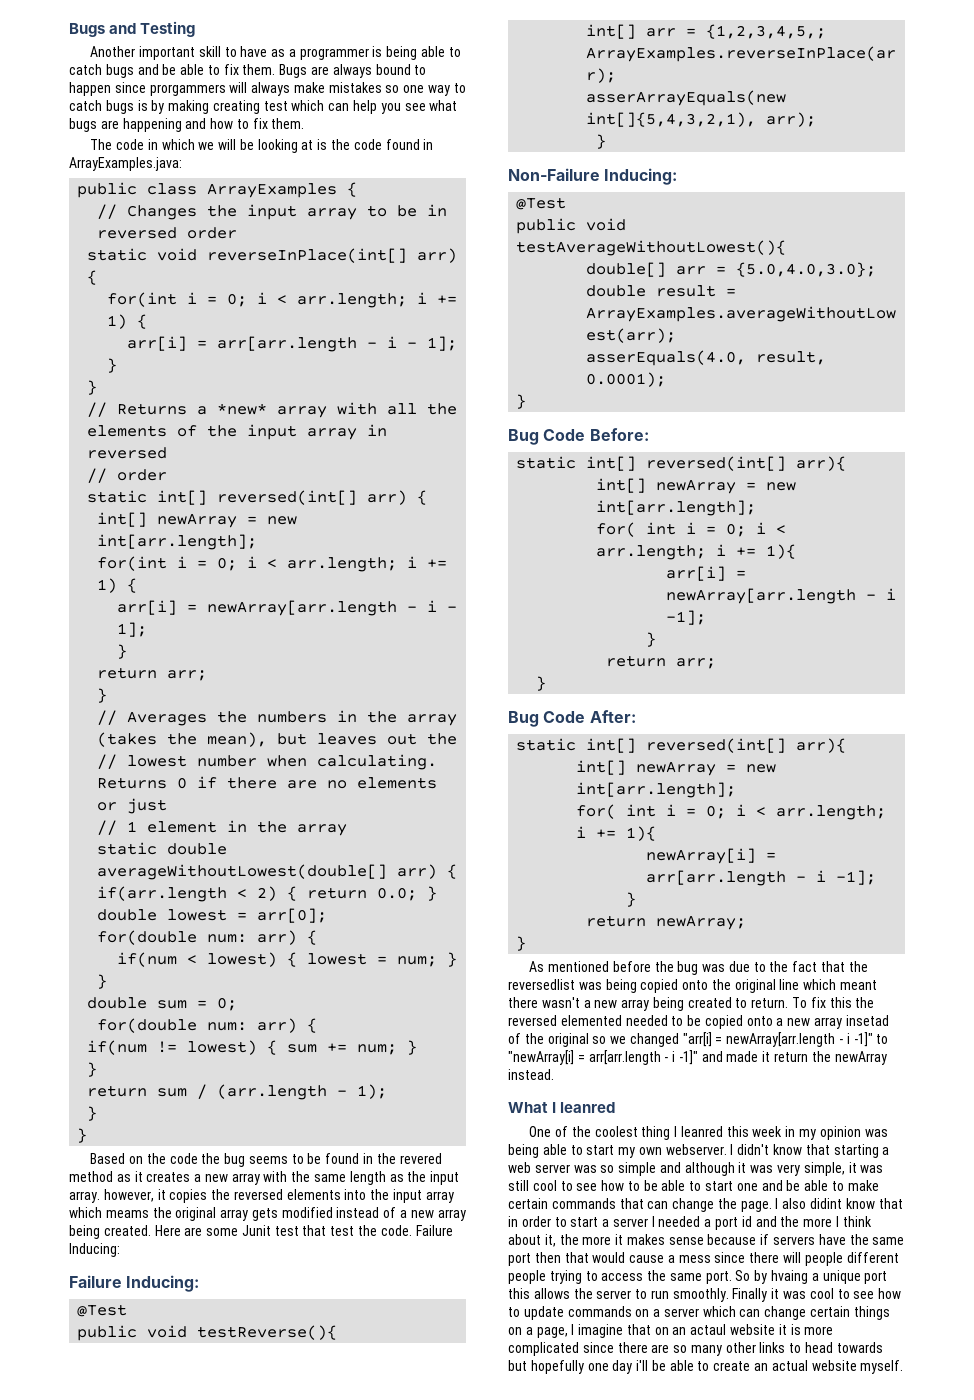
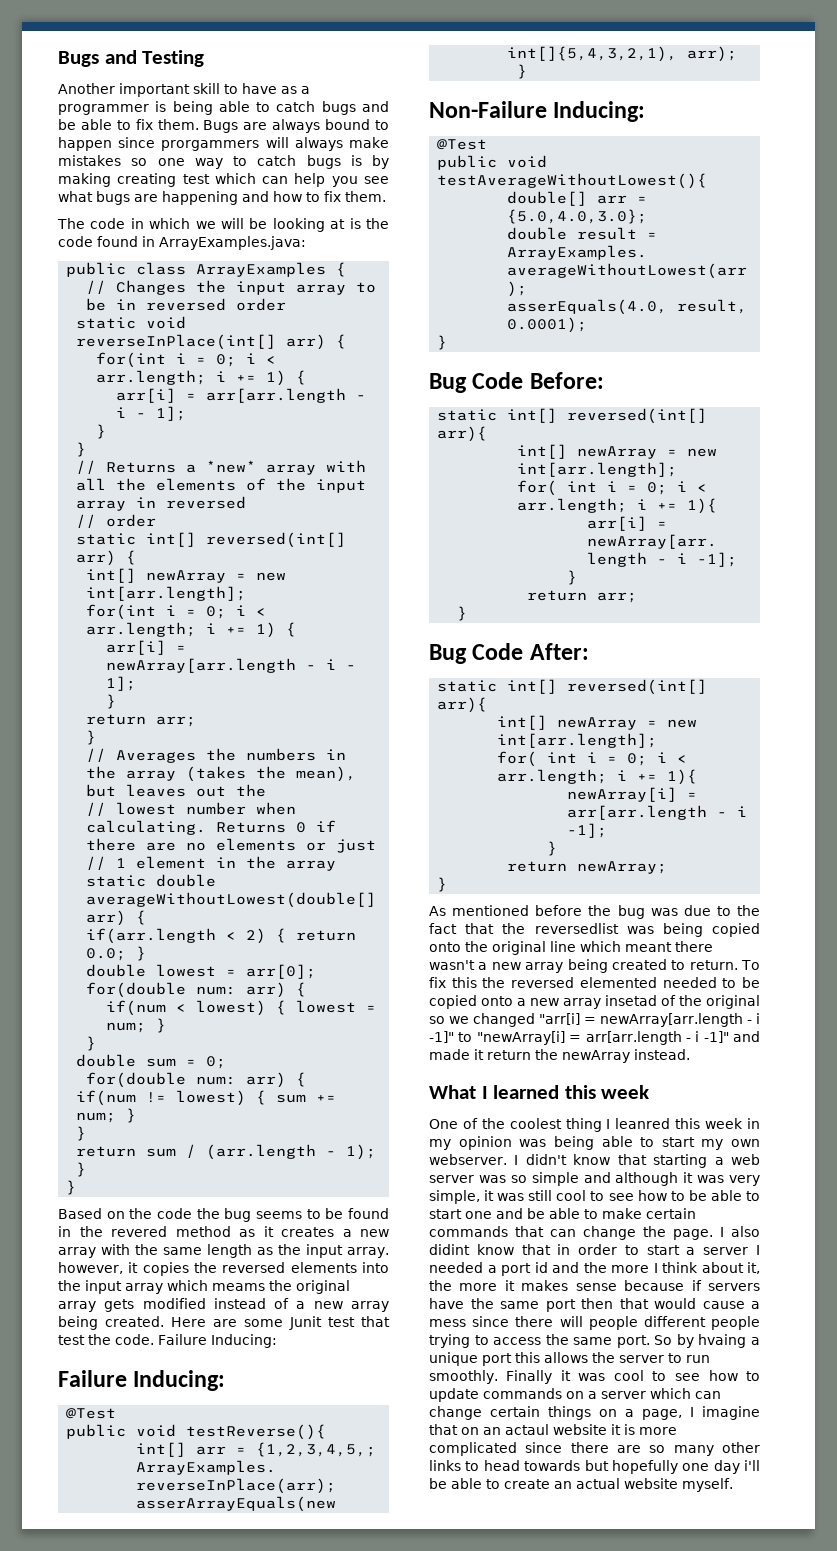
- What I leanred
+ What I learned this week

